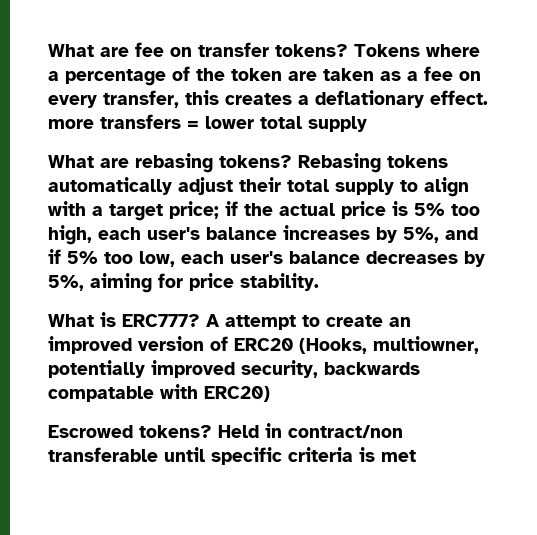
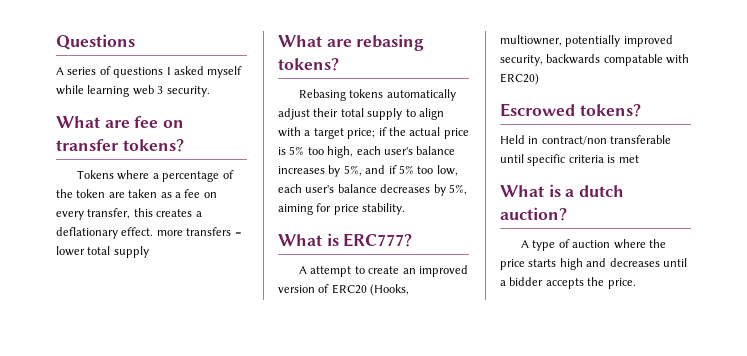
+ Questions
+ A series of questions I asked myself while learning web 3 security.
- What are fee on transfer tokens? Tokens where a percentage of the token are taken as a fee on every transfer, this creates a deflationary effect. more transfers = lower total supply
+ What are fee on transfer tokens?
+ Tokens where a percentage of the token are taken as a fee on every transfer, this creates a deflationary effect. more transfers = lower total supply
- What are rebasing tokens? Rebasing tokens automatically adjust their total supply to align with a target price; if the actual price is 5% too high, each user's balance increases by 5%, and if 5% too low, each user's balance decreases by 5%, aiming for price stability.
+ What are rebasing tokens?
+ Rebasing tokens automatically adjust their total supply to align with a target price; if the actual price is 5% too high, each user's balance increases by 5%, and if 5% too low, each user's balance decreases by 5%, aiming for price stability.
- What is ERC777? A attempt to create an improved version of ERC20 (Hooks, multiowner, potentially improved security, backwards compatable with ERC20)
+ What is ERC777?
+ A attempt to create an improved version of ERC20 (Hooks, multiowner, potentially improved security, backwards compatable with ERC20)
- Escrowed tokens? Held in contract/non transferable until specific criteria is met
+ Escrowed tokens?
+ Held in contract/non transferable until specific criteria is met
+ What is a dutch auction?
+ A type of auction where the price starts high and decreases until a bidder accepts the price.

